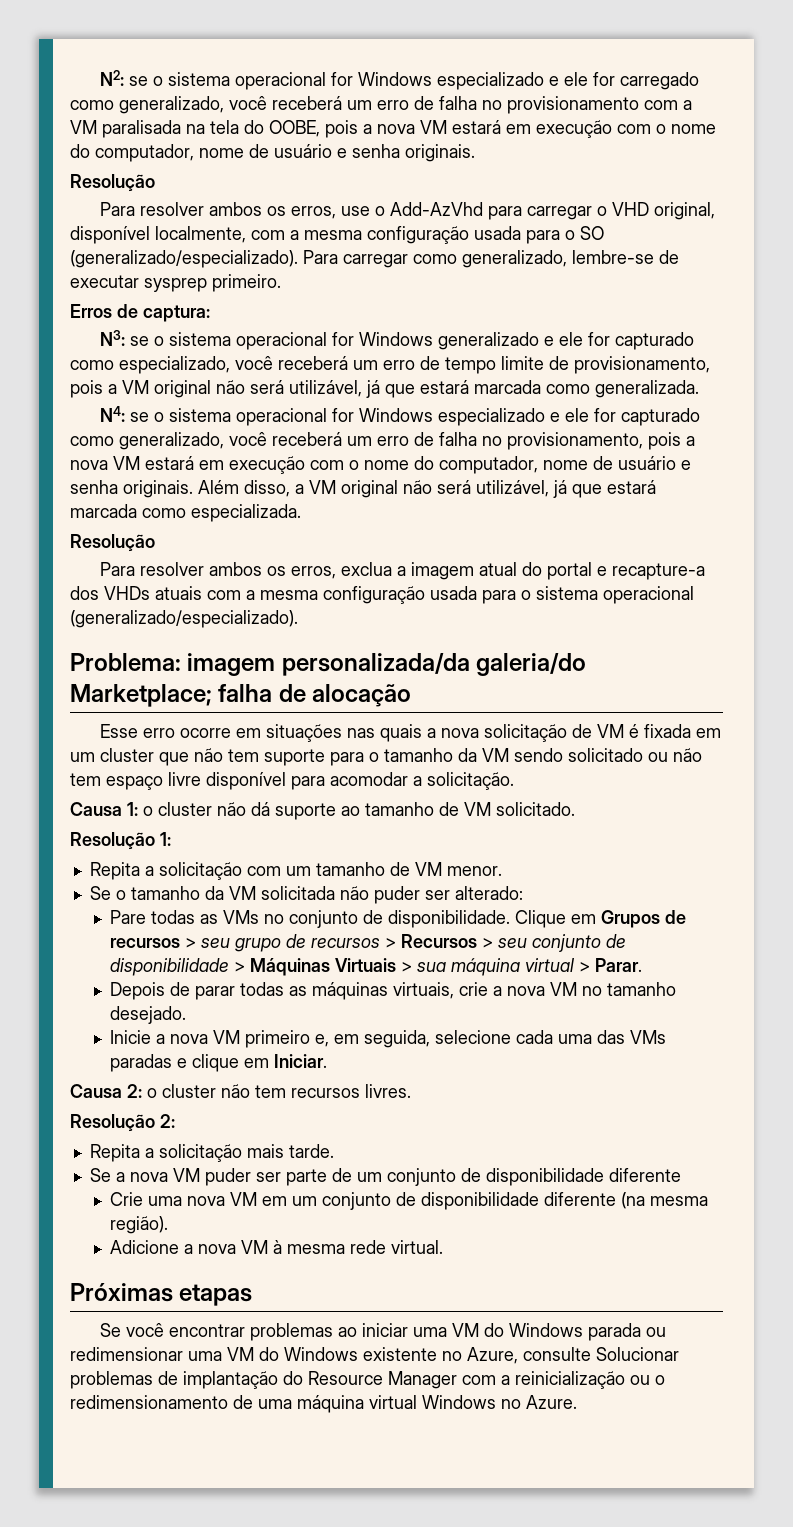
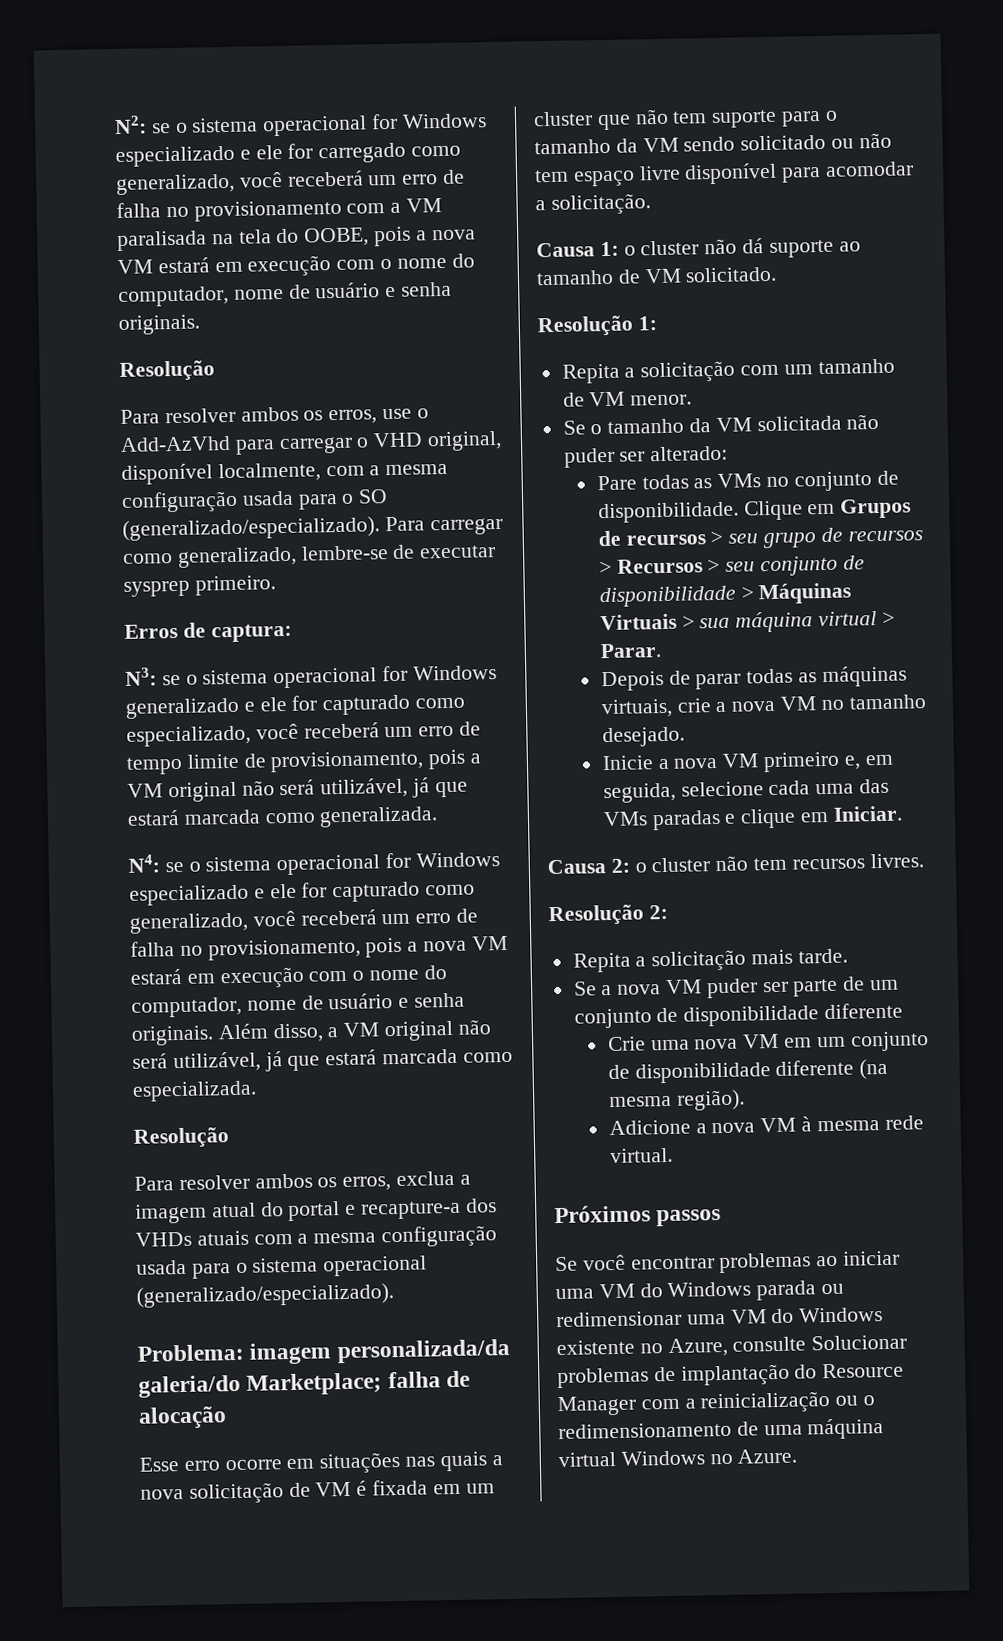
- Próximas etapas
+ Próximos passos

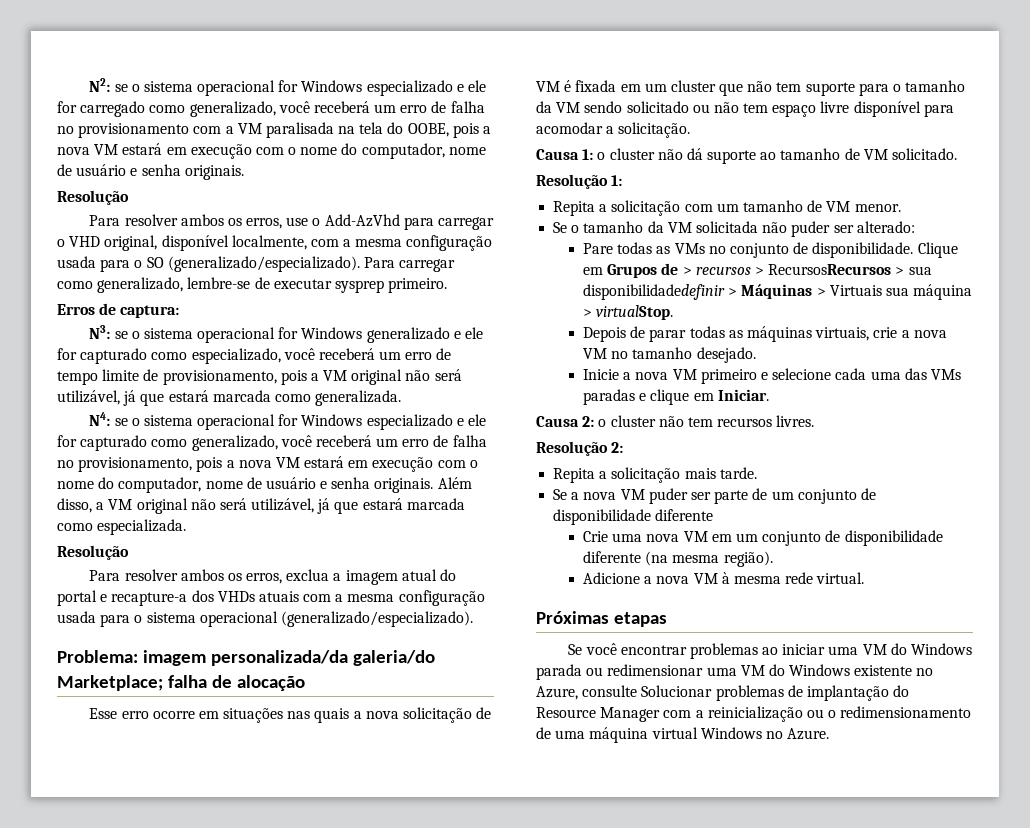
- Clique em Grupos de recursos > seu grupo de recursos > Recursos > seu conjunto de disponibilidade > Máquinas Virtuais > sua máquina virtual > Parar.
+ Clique em Grupos de > recursos > RecursosRecursos > sua disponibilidadedefinir > Máquinas > Virtuais sua máquina > virtualStop.
- Inicie a nova VM primeiro e, em seguida, selecione cada uma das VMs paradas e clique em Iniciar.
+ Inicie a nova VM primeiro e selecione cada uma das VMs paradas e clique em Iniciar.
- Próximos passos
+ Próximas etapas

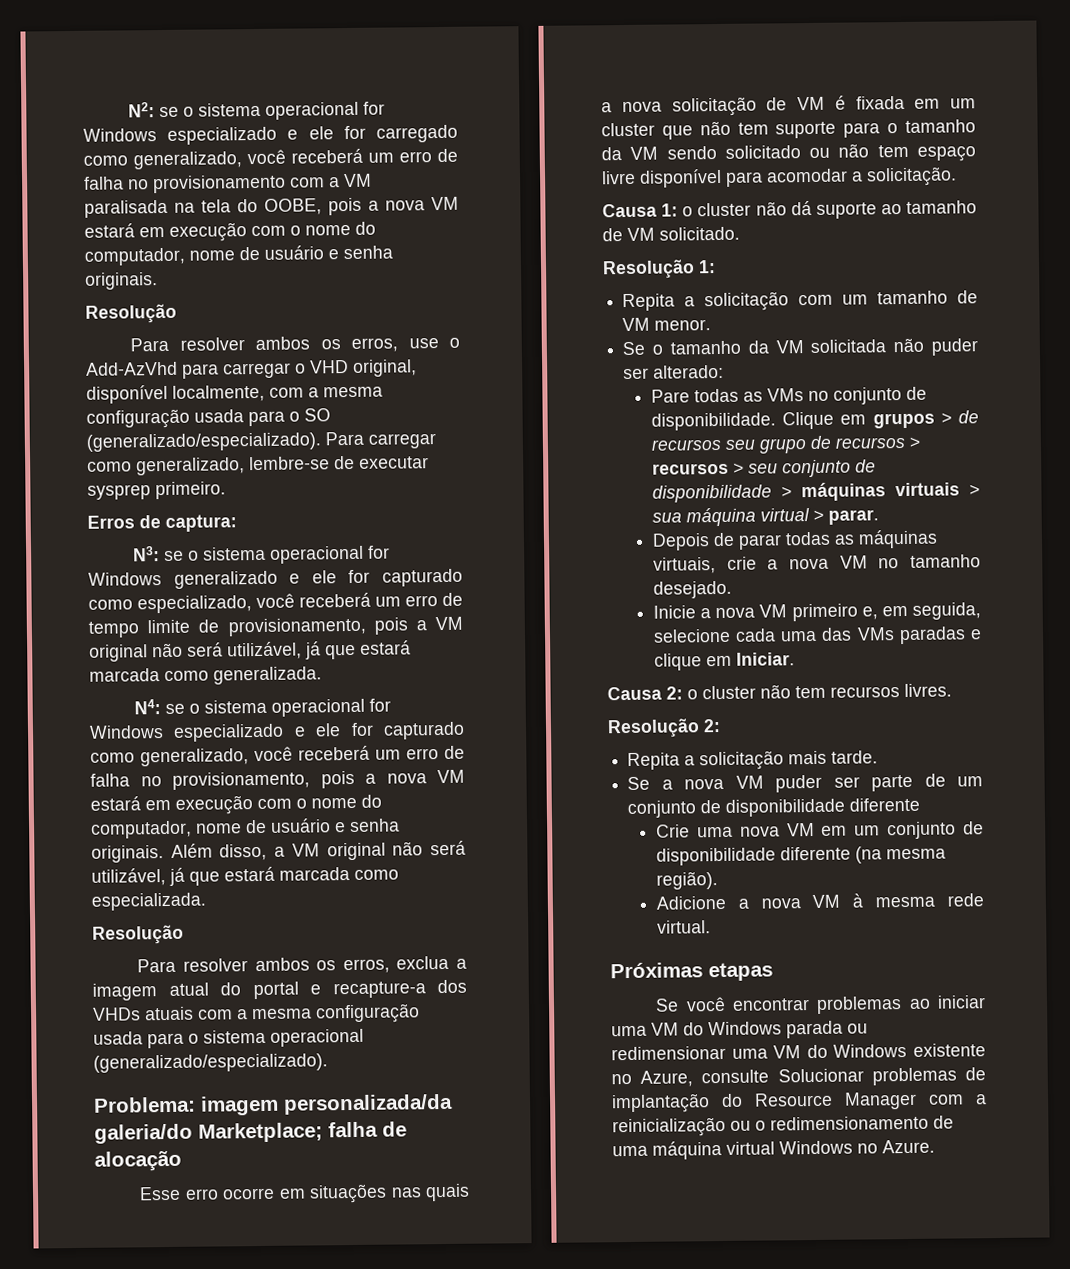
- Clique em Grupos de > recursos > RecursosRecursos > sua disponibilidadedefinir > Máquinas > Virtuais sua máquina > virtualStop.
+ Clique em grupos > de recursos seu grupo de recursos > recursos > seu conjunto de disponibilidade > máquinas virtuais > sua máquina virtual > parar.
- Inicie a nova VM primeiro e selecione cada uma das VMs paradas e clique em Iniciar.
+ Inicie a nova VM primeiro e, em seguida, selecione cada uma das VMs paradas e clique em Iniciar.

